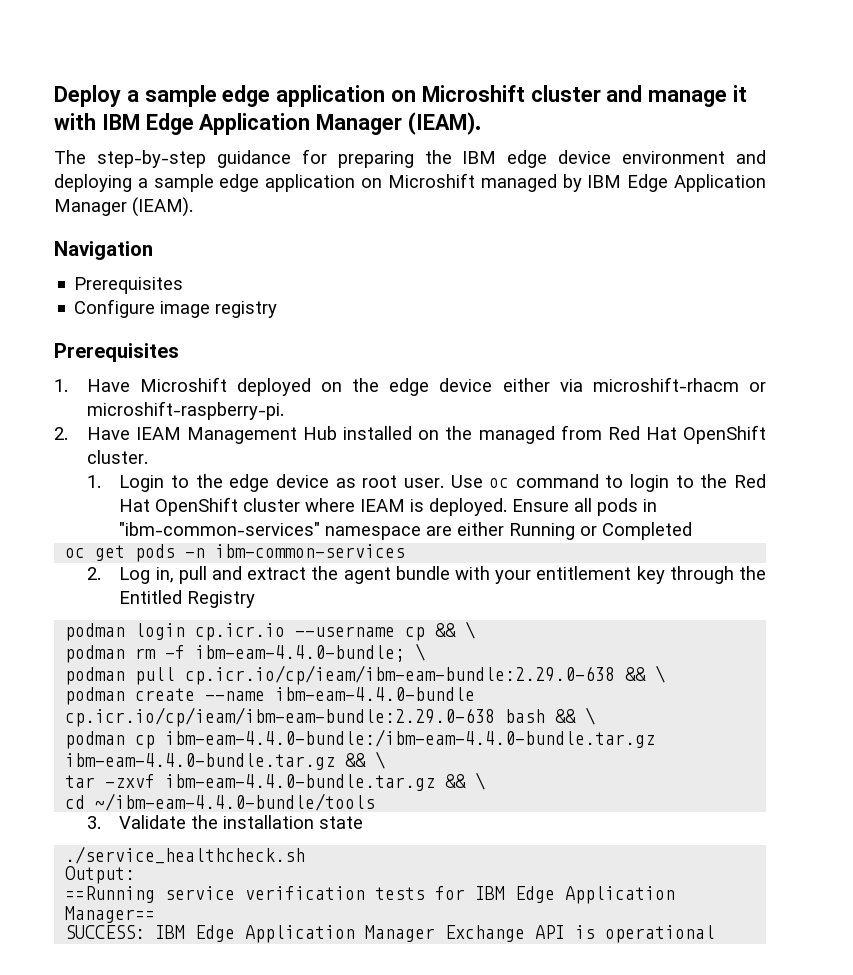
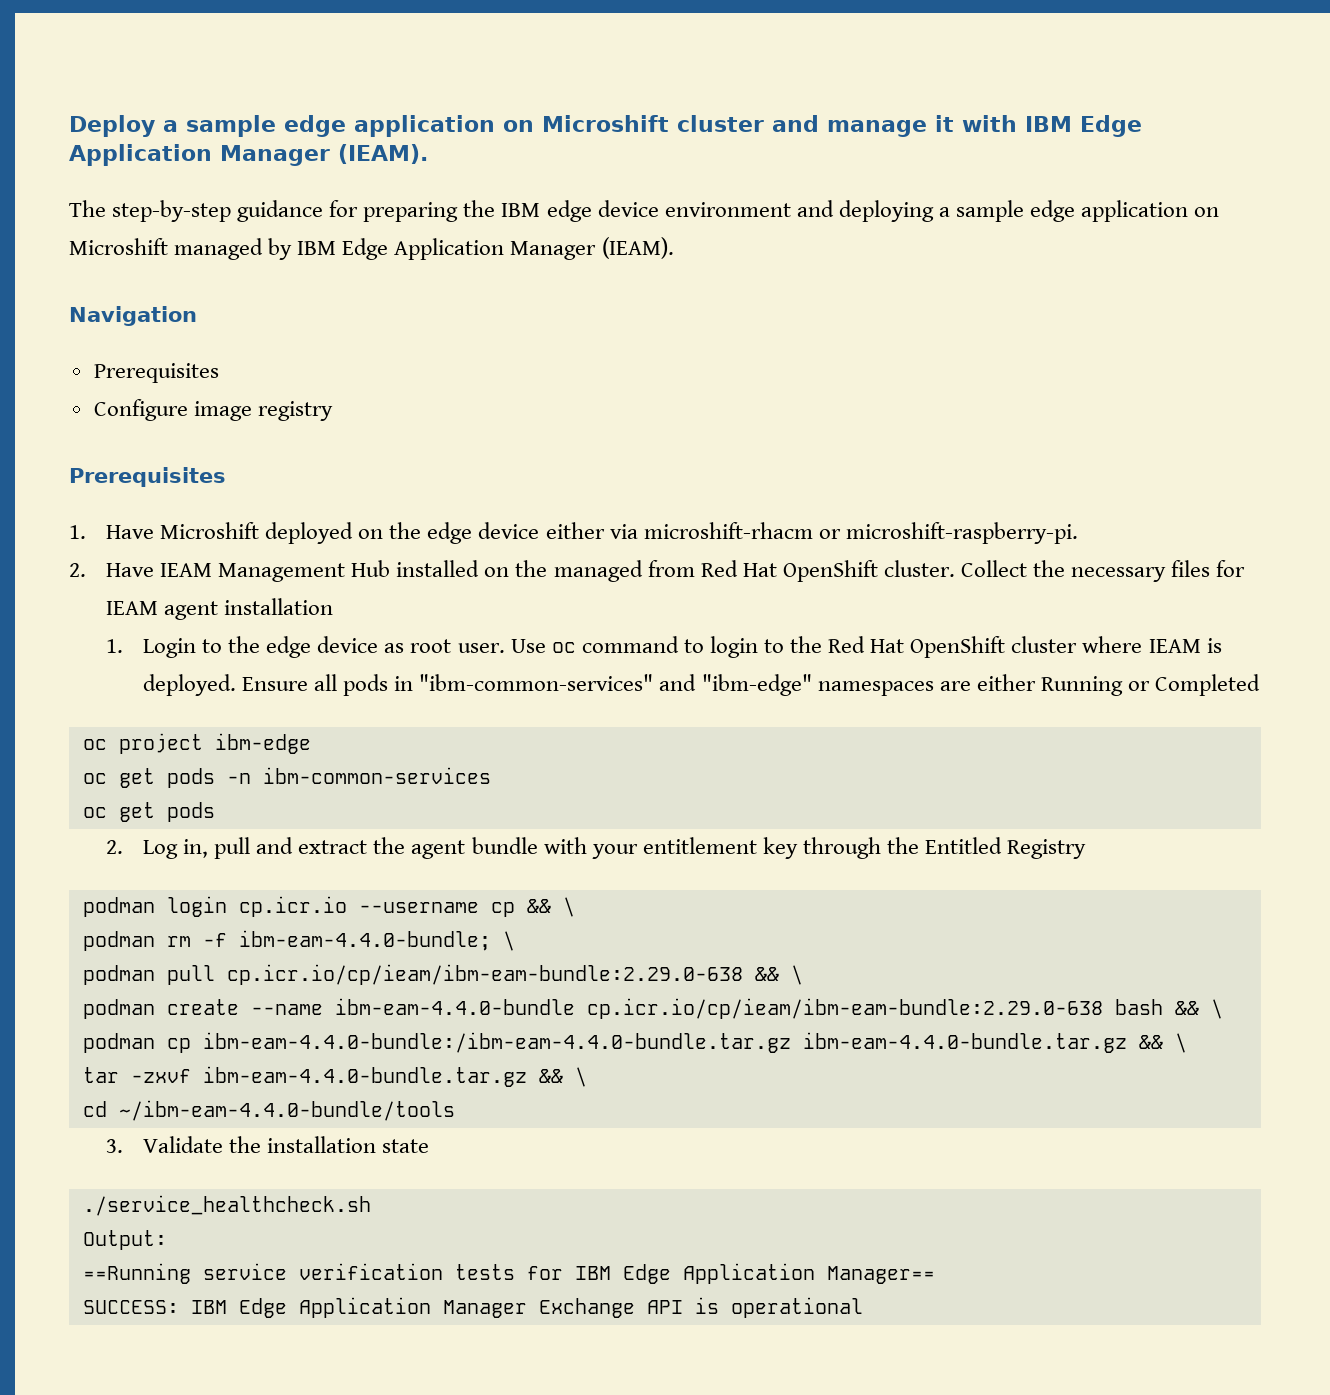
+ Collect the necessary files for IEAM agent installation
- Ensure all pods in "ibm-common-services" namespace are either Running or Completed
+ Ensure all pods in "ibm-common-services" and "ibm-edge" namespaces are either Running or Completed
+ oc project ibm-edge
  oc get pods -n ibm-common-services
+ oc get pods

